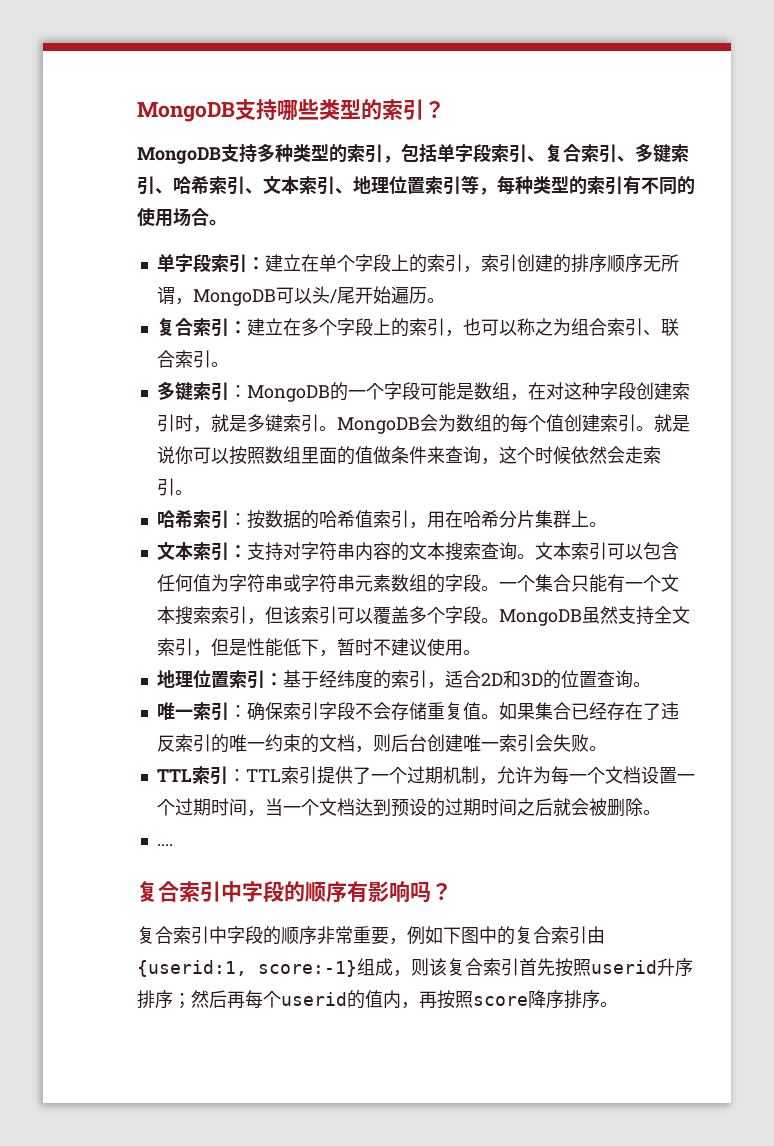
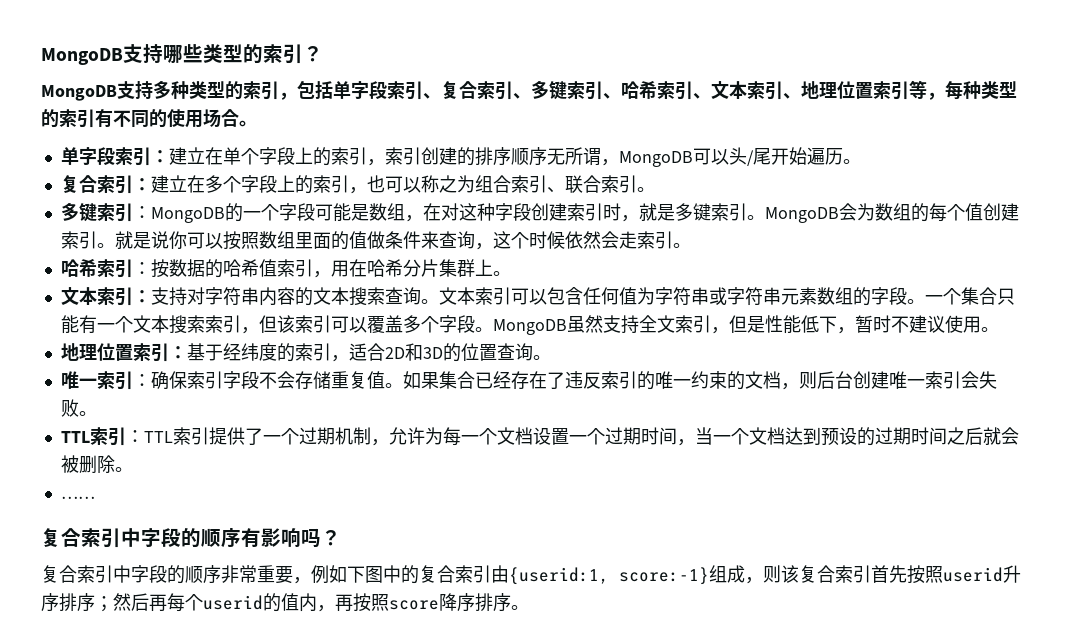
- ....
+ ……

